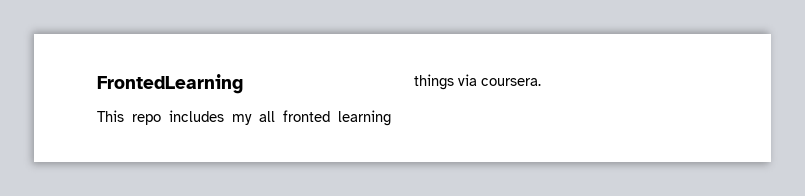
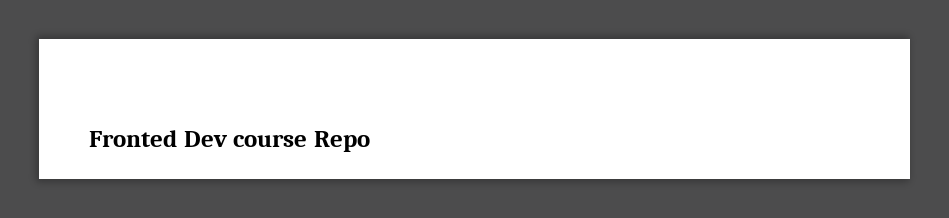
- FrontedLearning
- This repo includes my all fronted learning things via coursera.
+ Fronted Dev course Repo

